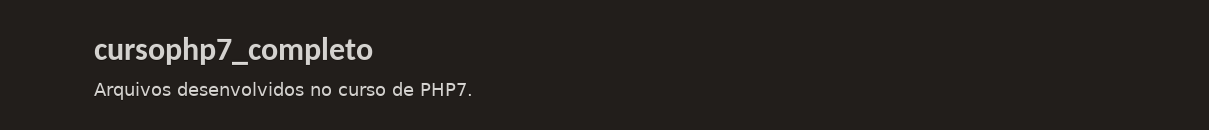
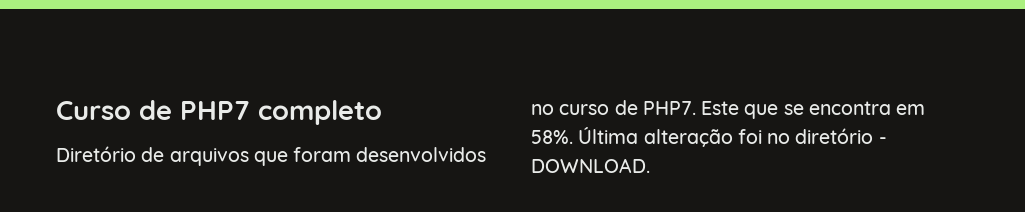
- cursophp7_completo
- Arquivos desenvolvidos no curso de PHP7.
+ Curso de PHP7 completo
+ Diretório de arquivos que foram desenvolvidos no curso de PHP7.
+ Este que se encontra em 58%. Última alteração foi no diretório - DOWNLOAD.

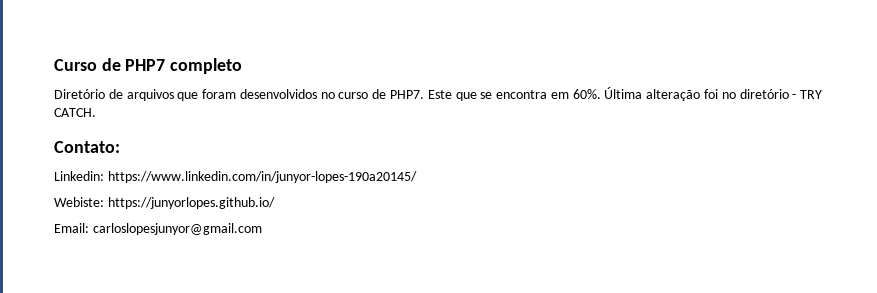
- Este que se encontra em 58%.
+ Este que se encontra em 60%.
- Última alteração foi no diretório - DOWNLOAD.
+ Última alteração foi no diretório - TRY CATCH.
+ Contato:
+ Linkedin: https://www.linkedin.com/in/junyor-lopes-190a20145/
+ Webiste: https://junyorlopes.github.io/
+ Email: carloslopesjunyor@gmail.com

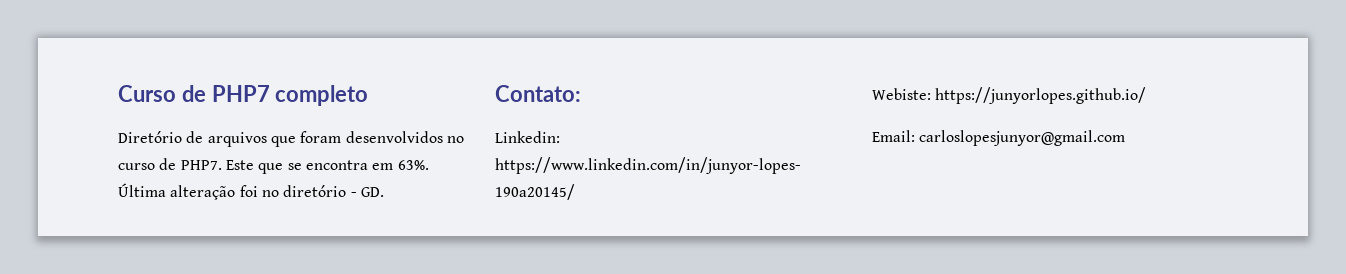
- Este que se encontra em 60%.
+ Este que se encontra em 63%.
- Última alteração foi no diretório - TRY CATCH.
+ Última alteração foi no diretório - GD.

